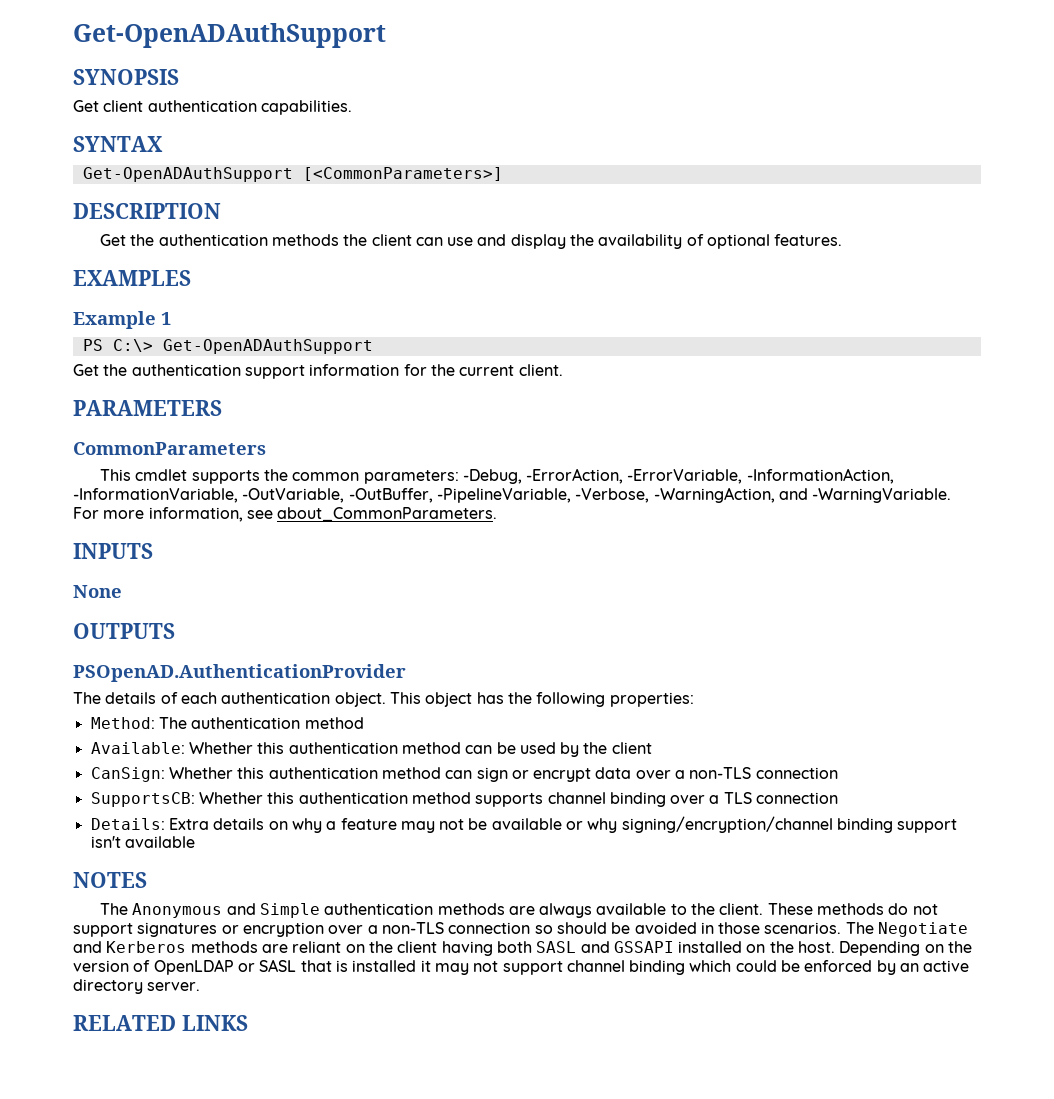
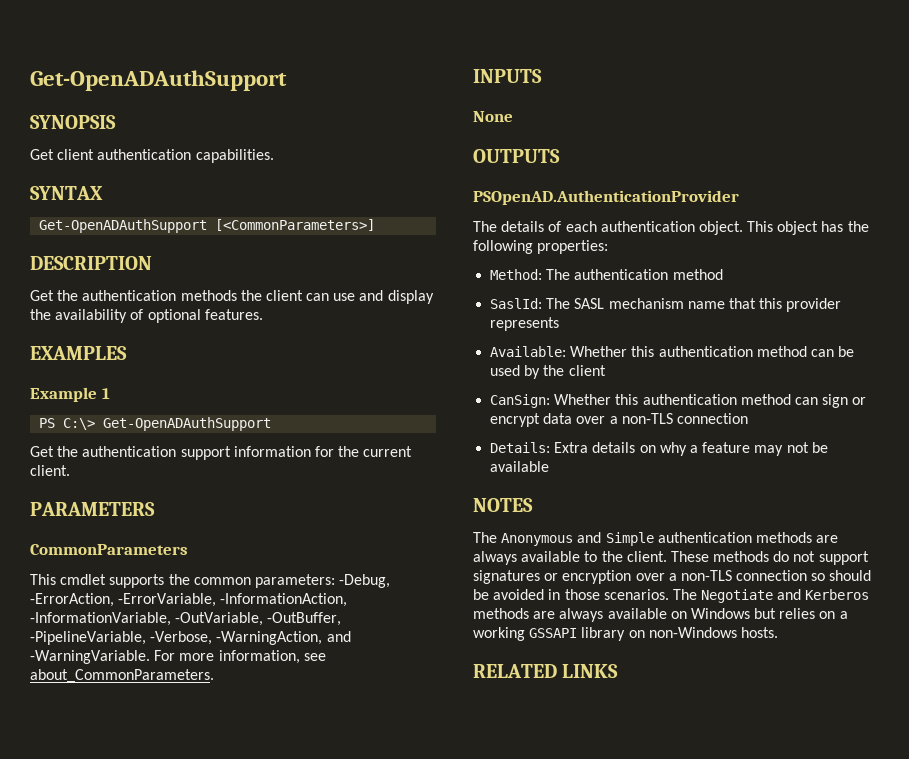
+ SaslId: The SASL mechanism name that this provider represents
- SupportsCB: Whether this authentication method supports channel binding over a TLS connection
- Details: Extra details on why a feature may not be available or why signing/encryption/channel binding support isn't available
+ Details: Extra details on why a feature may not be available
- The Negotiate and Kerberos methods are reliant on the client having both SASL and GSSAPI installed on the host. Depending on the version of OpenLDAP or SASL that is installed it may not support channel binding which could be enforced by an active directory server.
+ The Negotiate and Kerberos methods are always available on Windows but relies on a working GSSAPI library on non-Windows hosts.

